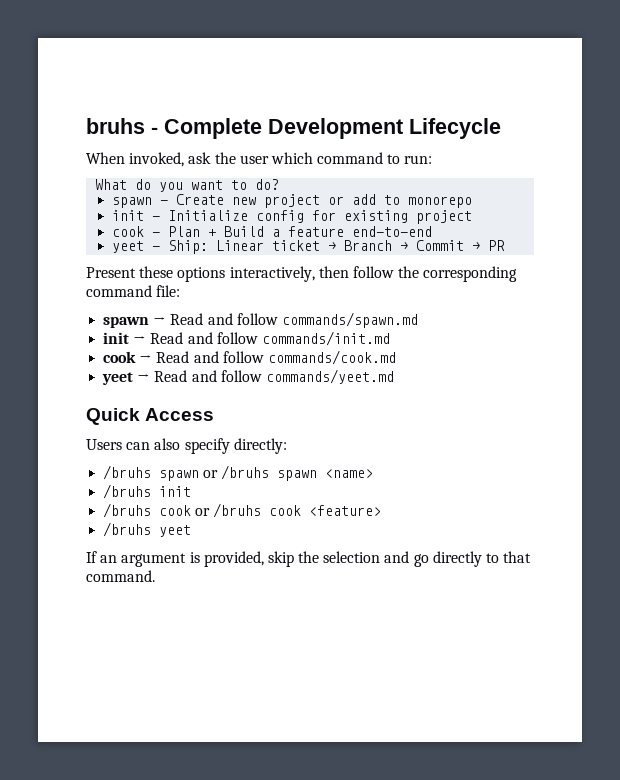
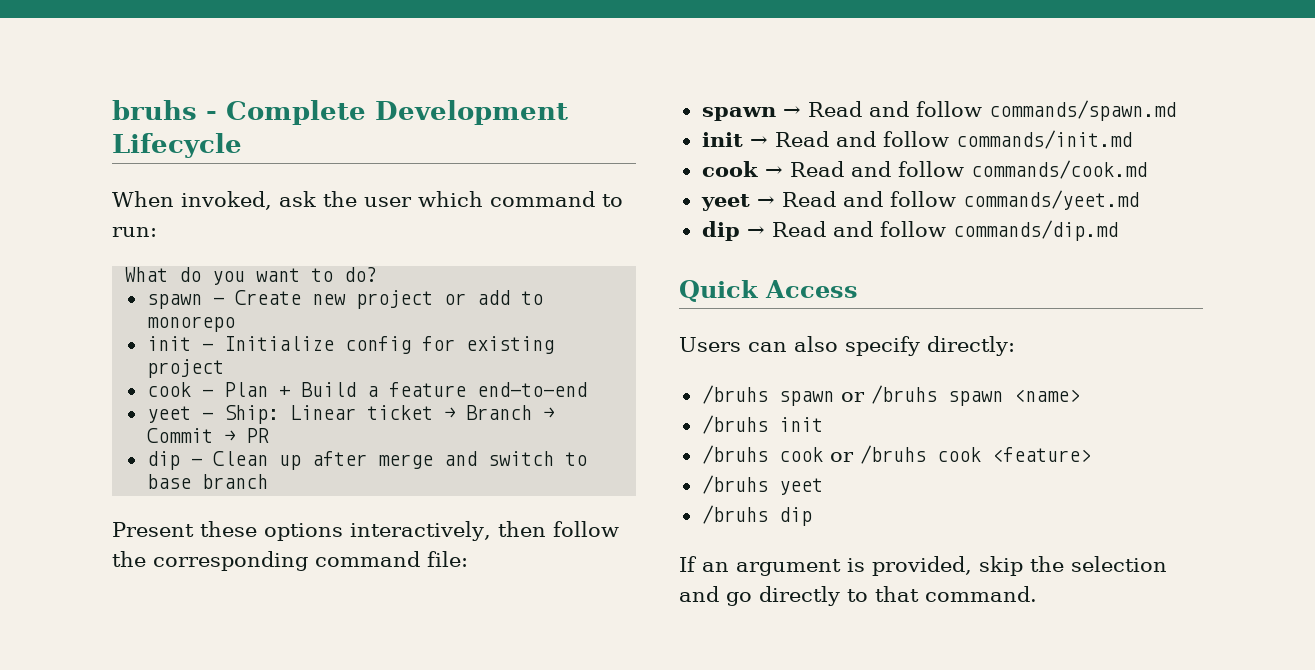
+ dip - Clean up after merge and switch to base branch
+ dip → Read and follow commands/dip.md
+ /bruhs dip

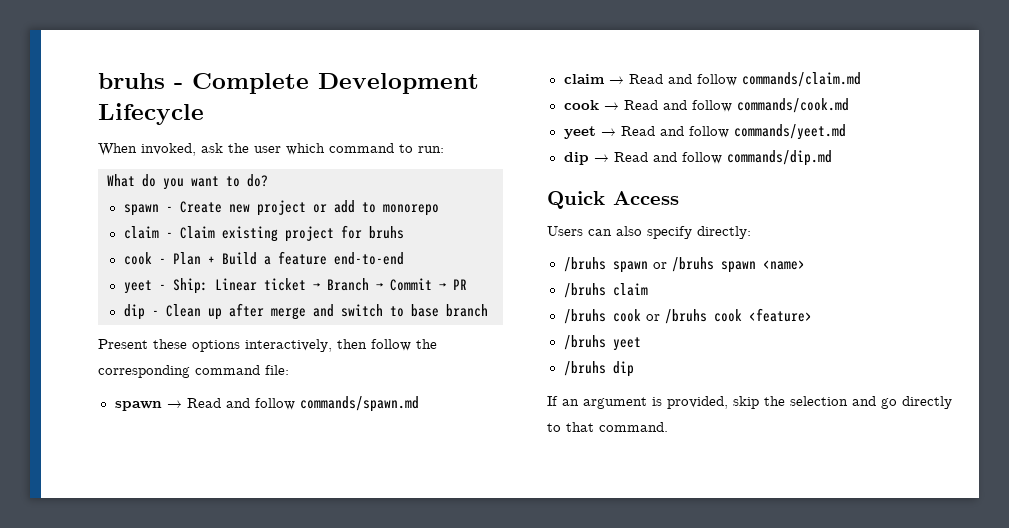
- init - Initialize config for existing project
+ claim - Claim existing project for bruhs
- init → Read and follow commands/init.md
+ claim → Read and follow commands/claim.md
- /bruhs init
+ /bruhs claim

